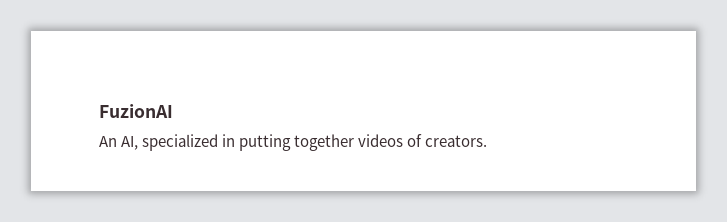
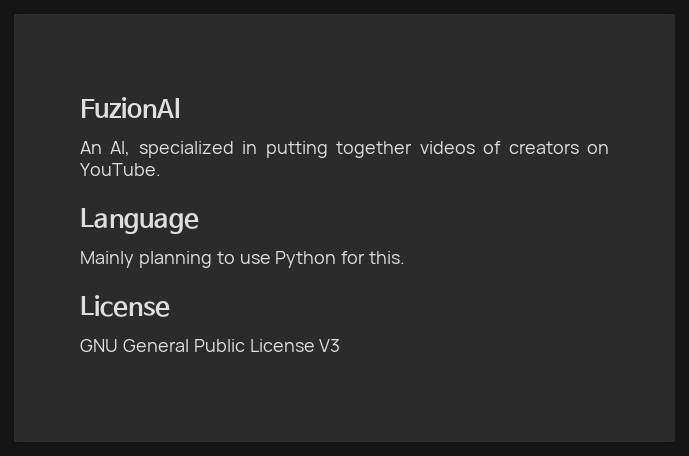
- An AI, specialized in putting together videos of creators.
+ An AI, specialized in putting together videos of creators on YouTube.
+ Language
+ Mainly planning to use Python for this.
+ License
+ GNU General Public License V3

